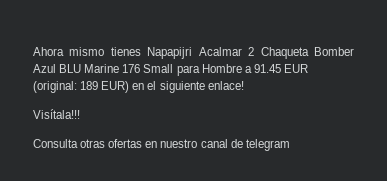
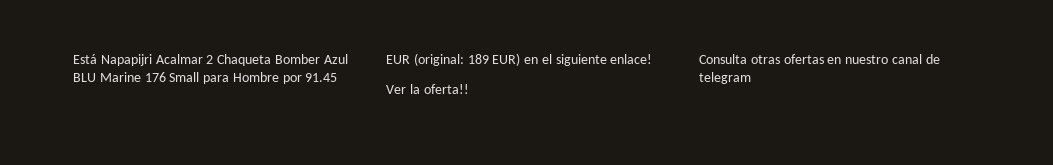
- Ahora mismo tienes Napapijri Acalmar 2 Chaqueta Bomber Azul BLU Marine 176 Small para Hombre a 91.45 EUR (original: 189 EUR) en el siguiente enlace!
+ Está Napapijri Acalmar 2 Chaqueta Bomber Azul BLU Marine 176 Small para Hombre por 91.45 EUR (original: 189 EUR) en el siguiente enlace!
- Visítala!!!
+ Ver la oferta!!

